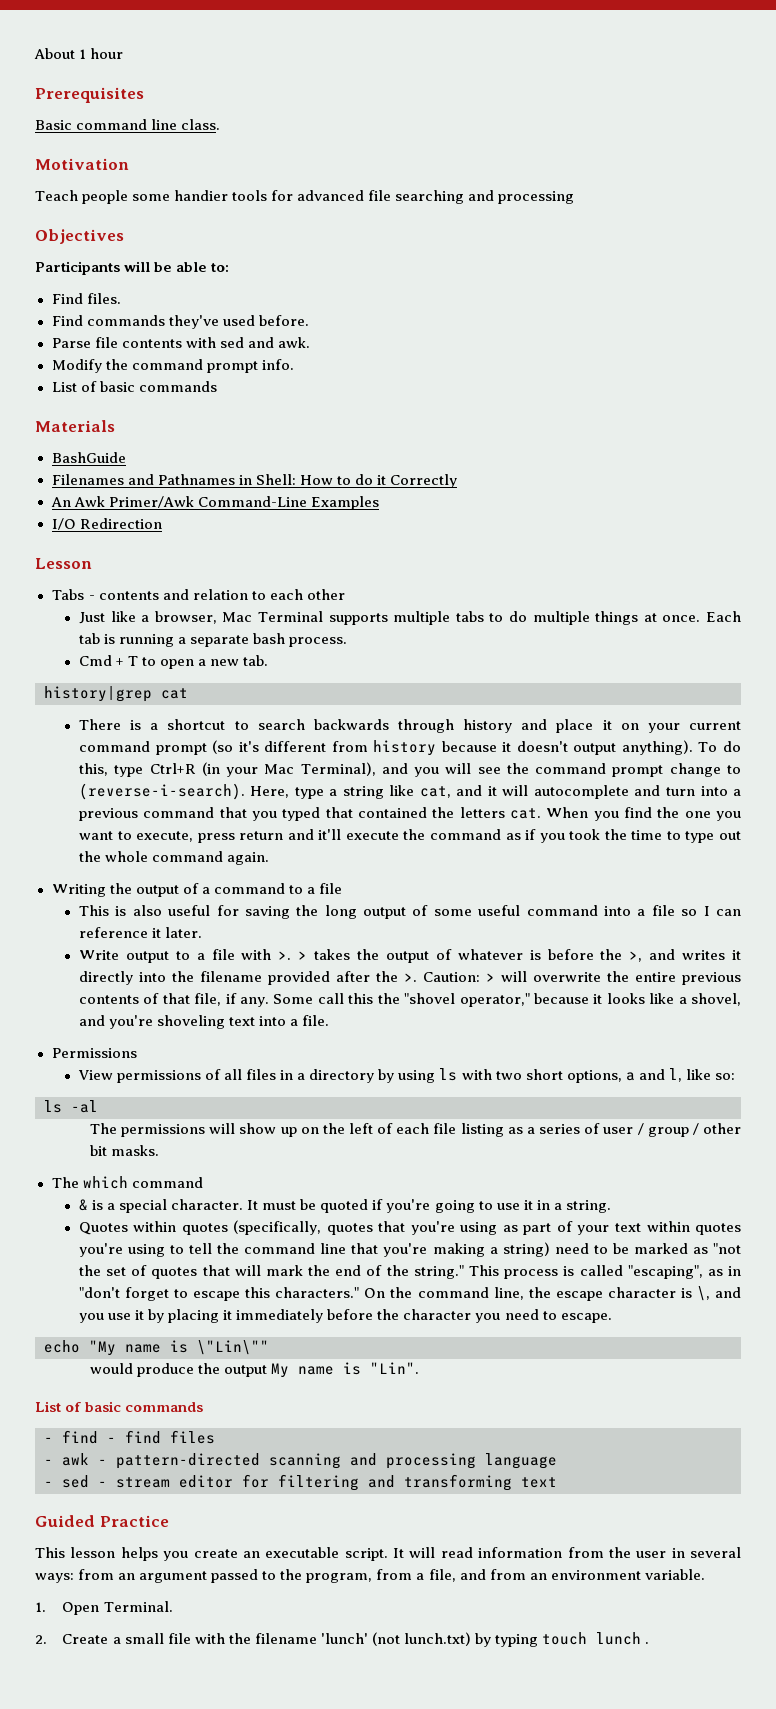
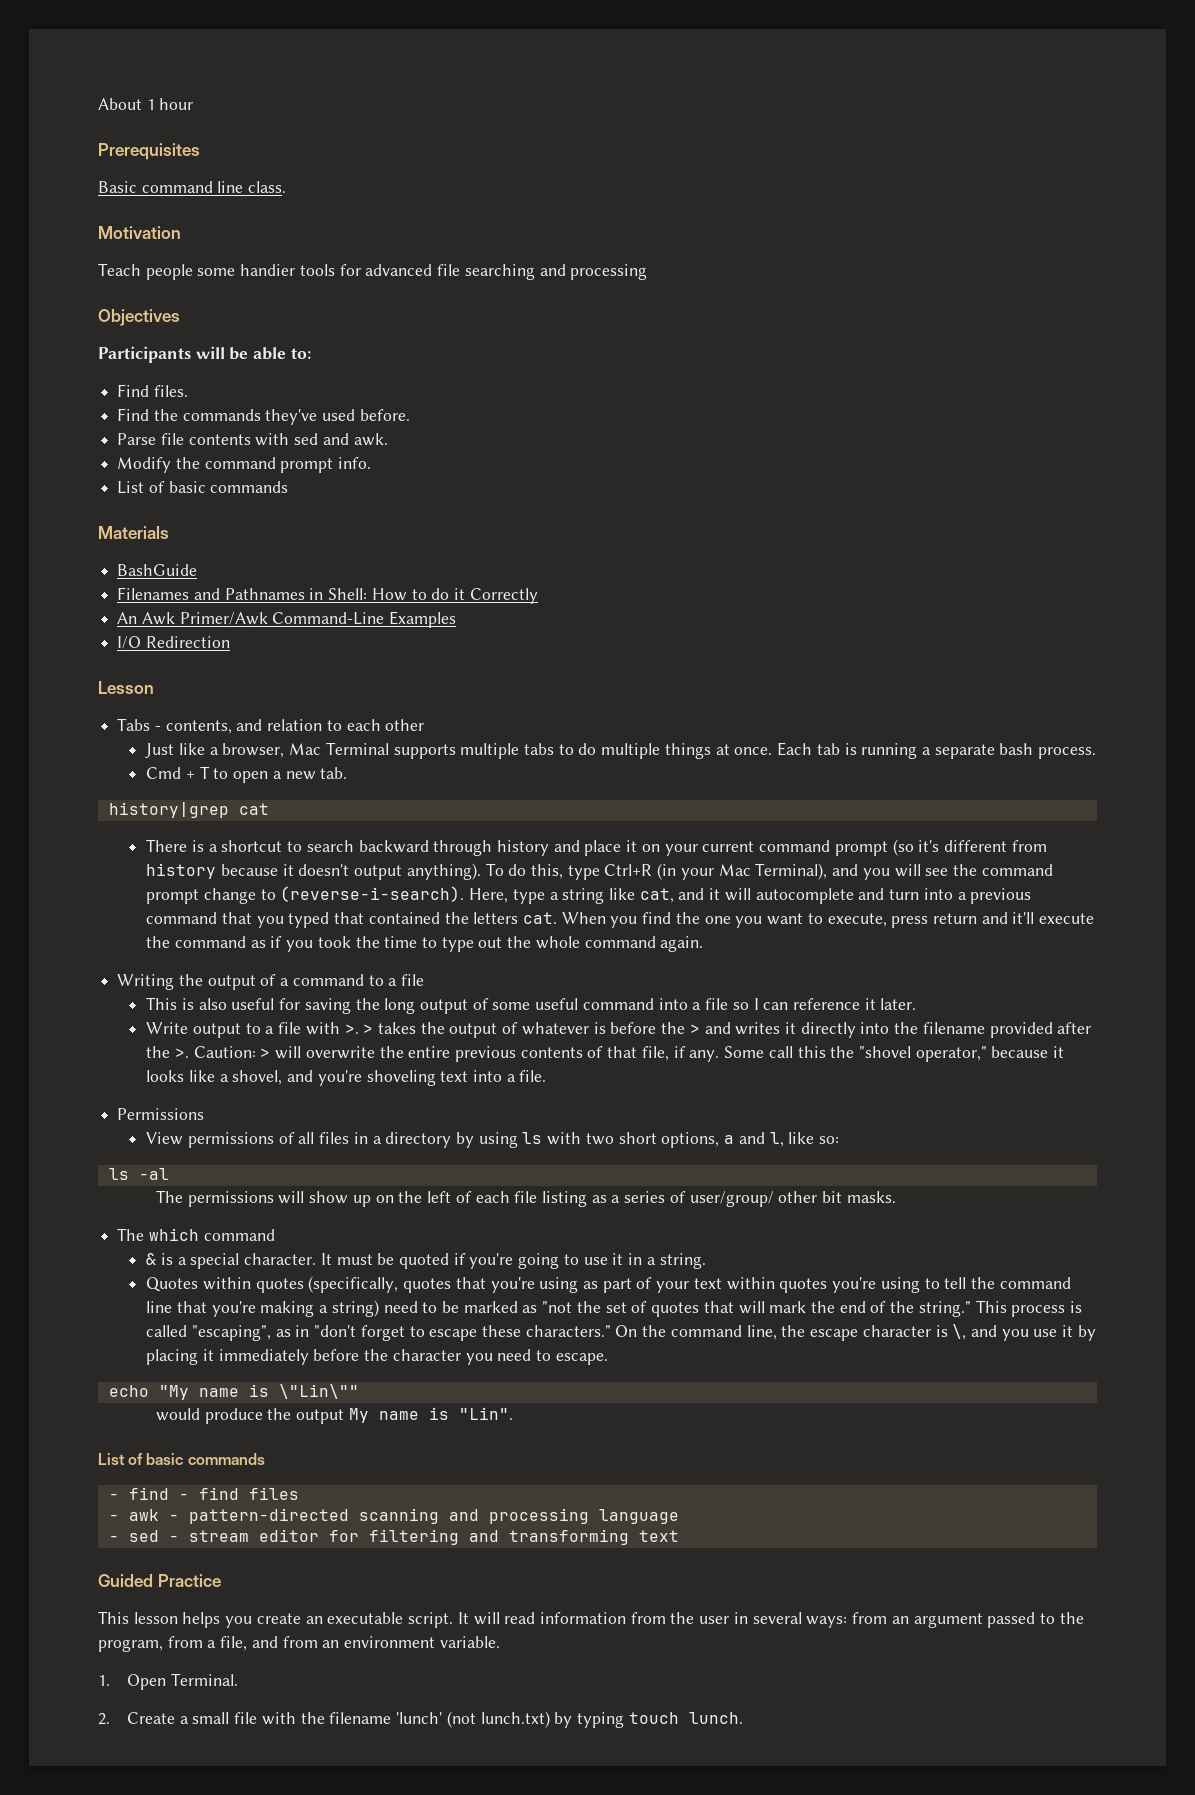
- Find commands they've used before.
+ Find the commands they've used before.
- Tabs - contents and relation to each other
+ Tabs - contents, and relation to each other
- There is a shortcut to search backwards through history and place it on your current command prompt (so it's different from history because it doesn't output anything).
+ There is a shortcut to search backward through history and place it on your current command prompt (so it's different from history because it doesn't output anything).
- > takes the output of whatever is before the >, and writes it directly into the filename provided after the >.
+ > takes the output of whatever is before the > and writes it directly into the filename provided after the >.
- The permissions will show up on the left of each file listing as a series of user / group / other bit masks.
+ The permissions will show up on the left of each file listing as a series of user/group/ other bit masks.
- This process is called "escaping", as in "don't forget to escape this characters."
+ This process is called "escaping", as in "don't forget to escape these characters."
- 2. Create a small file with the filename 'lunch' (not lunch.txt) by typing touch lunch .
+ 2. Create a small file with the filename 'lunch' (not lunch.txt) by typing touch lunch.

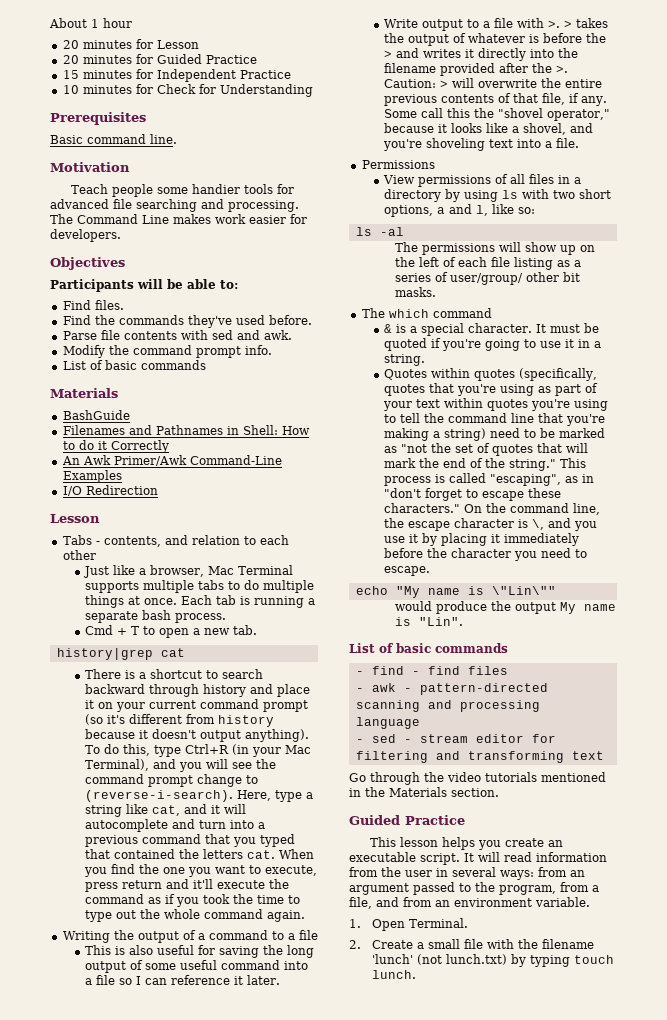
+ 20 minutes for Lesson
+ 20 minutes for Guided Practice
+ 15 minutes for Independent Practice
+ 10 minutes for Check for Understanding
- Basic command line class.
+ Basic command line.
- Teach people some handier tools for advanced file searching and processing
+ Teach people some handier tools for advanced file searching and processing. The Command Line makes work easier for developers.
+ Go through the video tutorials mentioned in the Materials section.

